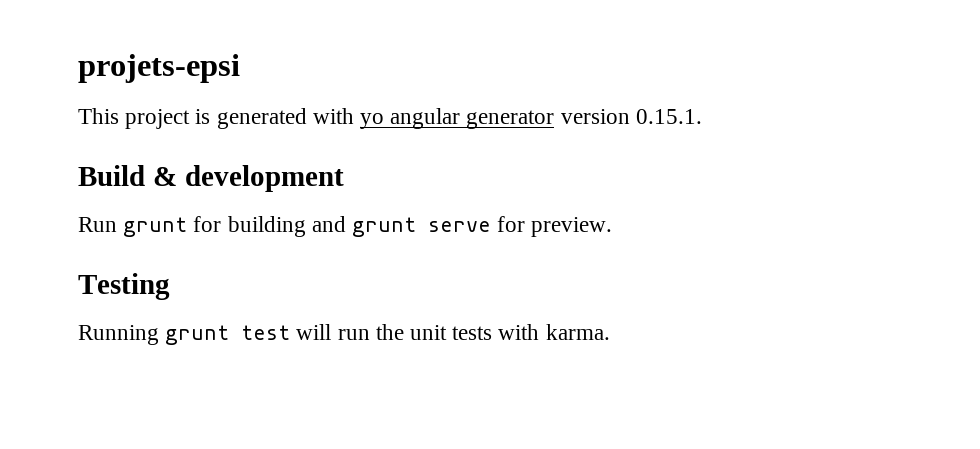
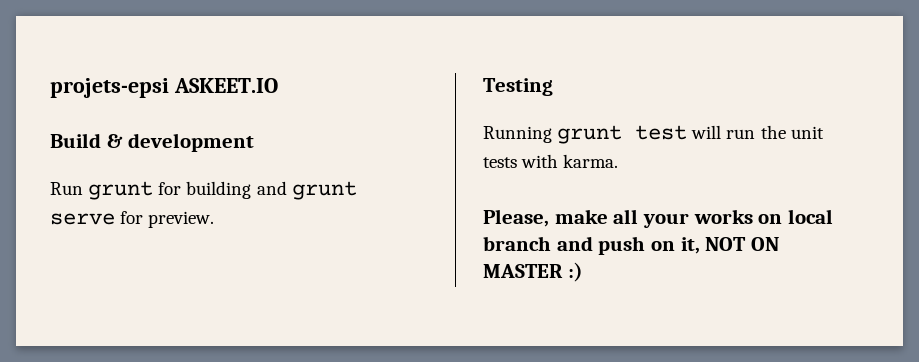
- projets-epsi
- This project is generated with yo angular generator version 0.15.1.
+ projets-epsi ASKEET.IO
+ Please, make all your works on local branch and push on it, NOT ON MASTER :)

